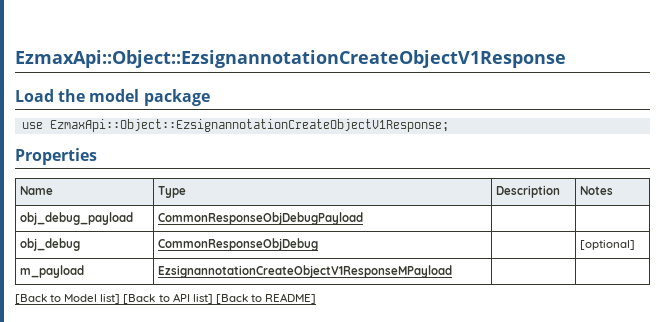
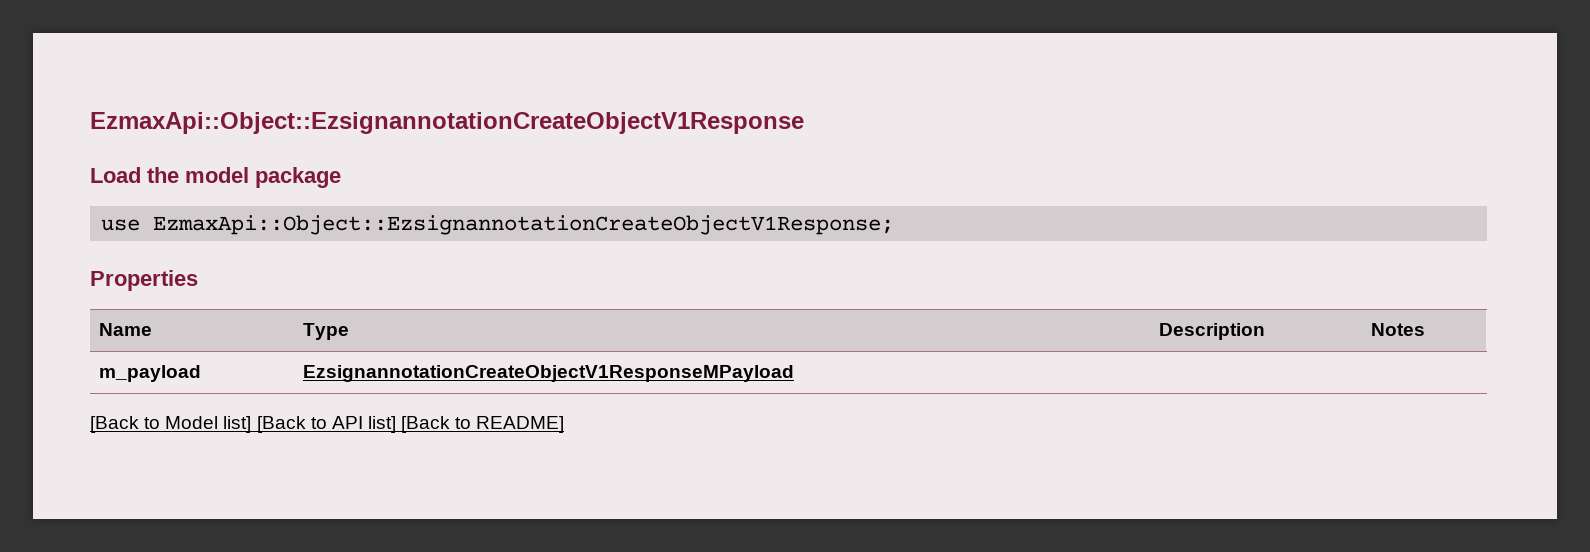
- obj_debug_payload | CommonResponseObjDebugPayload | |
- obj_debug | CommonResponseObjDebug | | [optional]

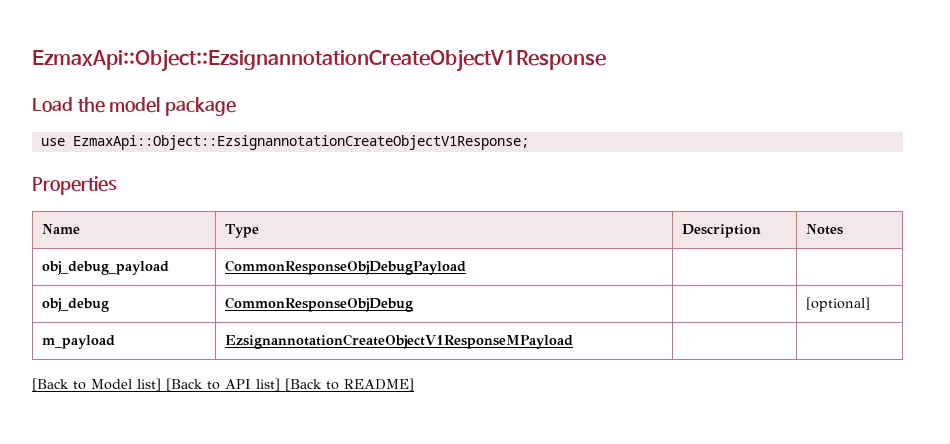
+ obj_debug_payload | CommonResponseObjDebugPayload | |
+ obj_debug | CommonResponseObjDebug | | [optional]

